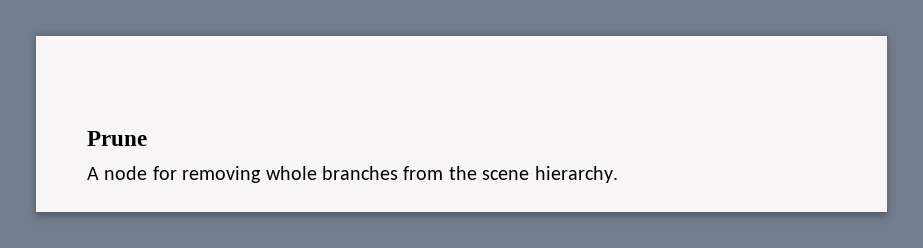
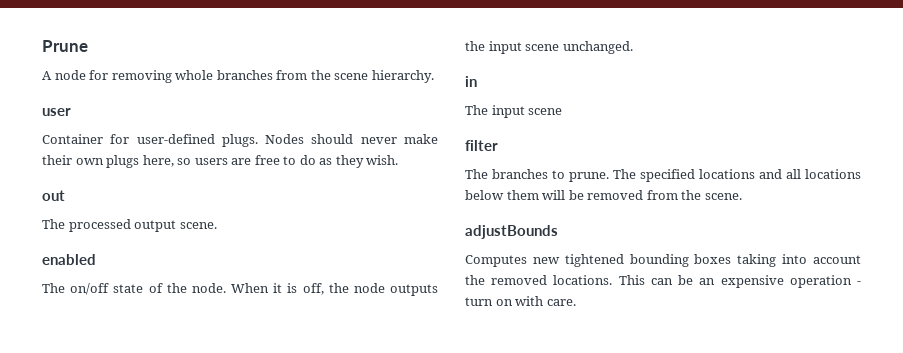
+ user
+ Container for user-defined plugs. Nodes should never make their own plugs here, so users are free to do as they wish.
+ out
+ The processed output scene.
+ enabled
+ The on/off state of the node. When it is off, the node outputs the input scene unchanged.
+ in
+ The input scene
+ filter
+ The branches to prune. The specified locations and all locations below them will be removed from the scene.
+ adjustBounds
+ Computes new tightened bounding boxes taking into account the removed locations. This can be an expensive operation - turn on with care.

